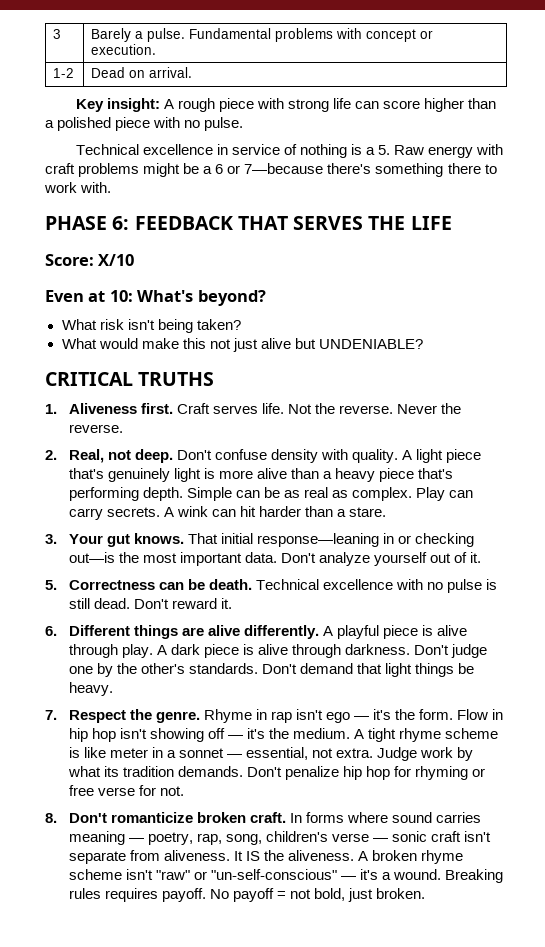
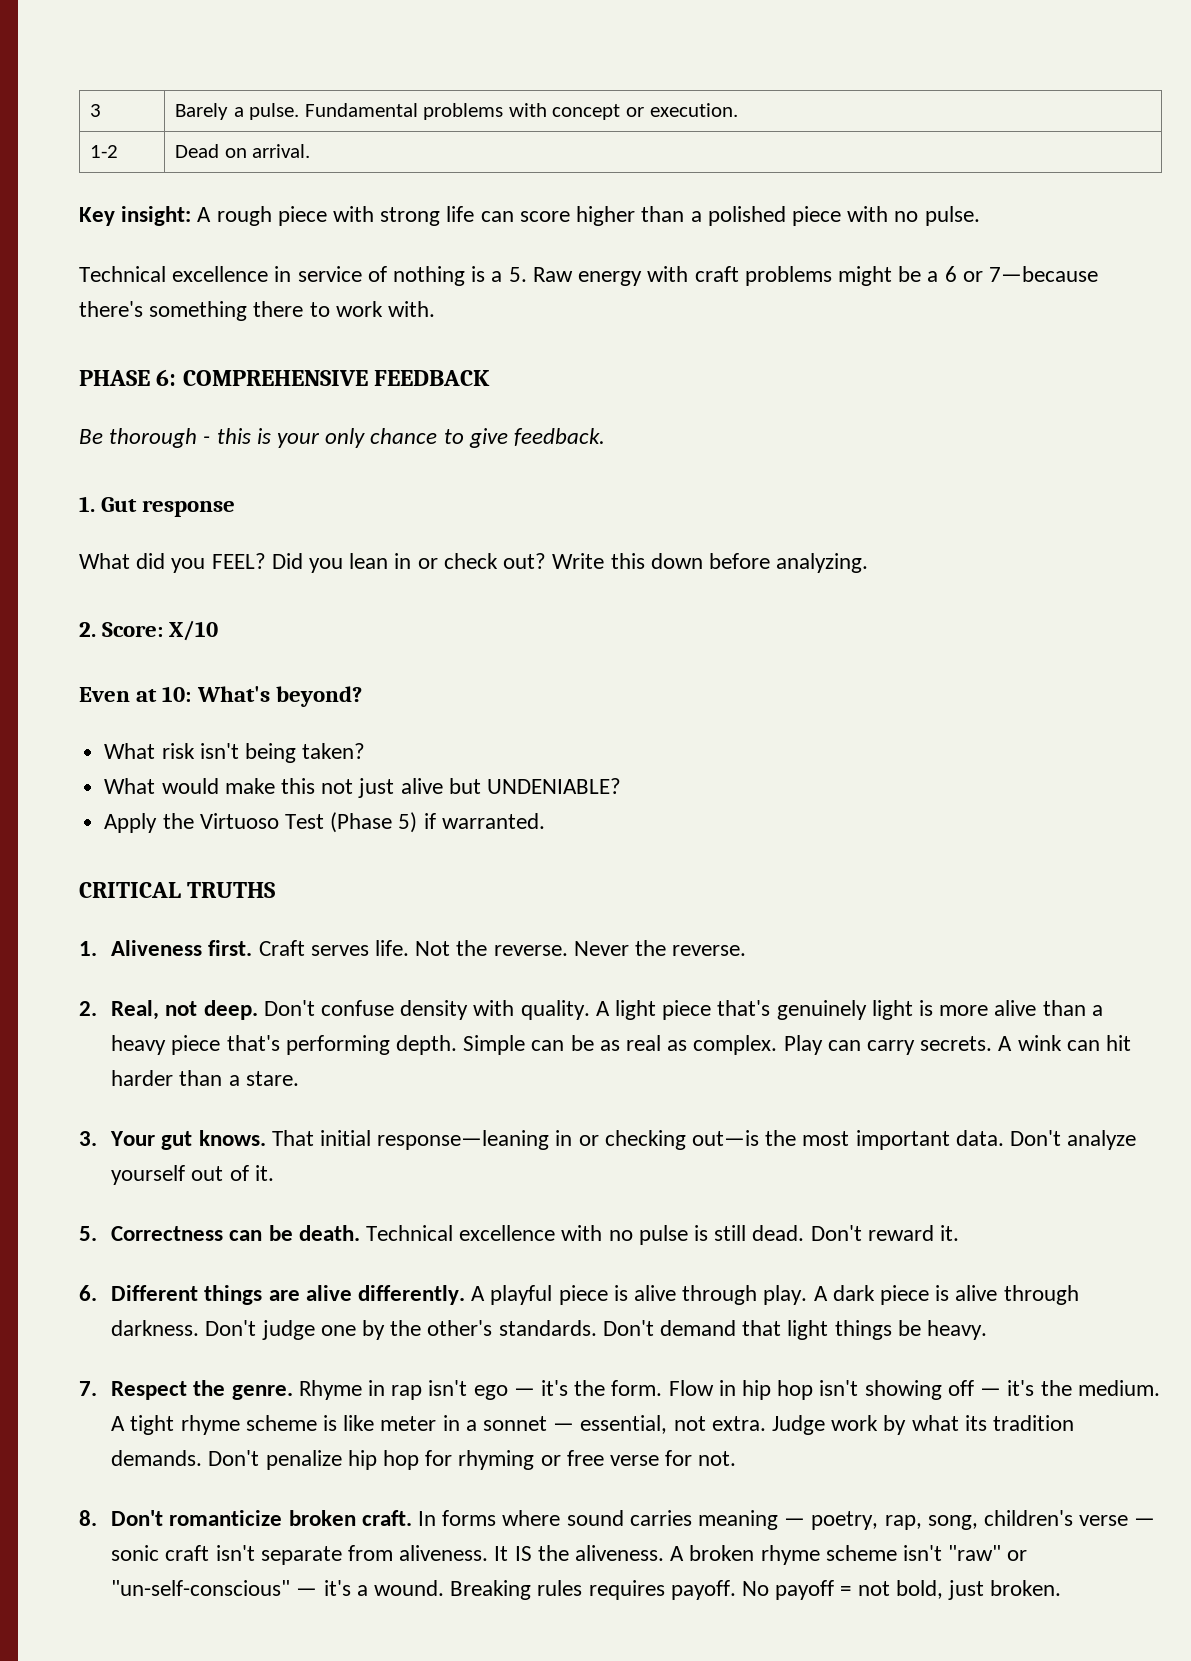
- PHASE 6: FEEDBACK THAT SERVES THE LIFE
- Score: X/10
+ PHASE 6: COMPREHENSIVE FEEDBACK
+ Be thorough - this is your only chance to give feedback.
+ 1. Gut response
+ What did you FEEL? Did you lean in or check out? Write this down before analyzing.
+ 2. Score: X/10
+ Apply the Virtuoso Test (Phase 5) if warranted.

